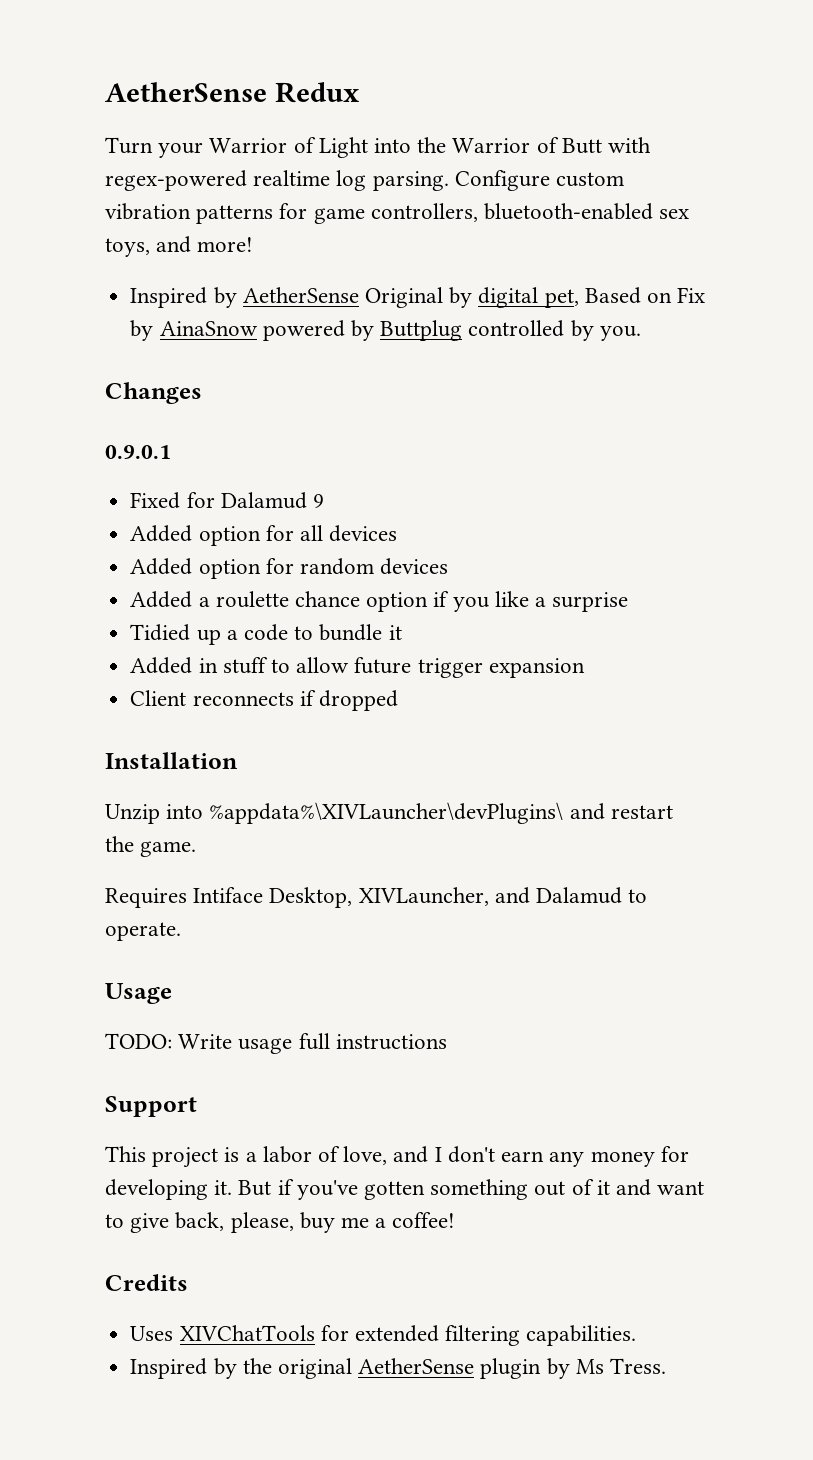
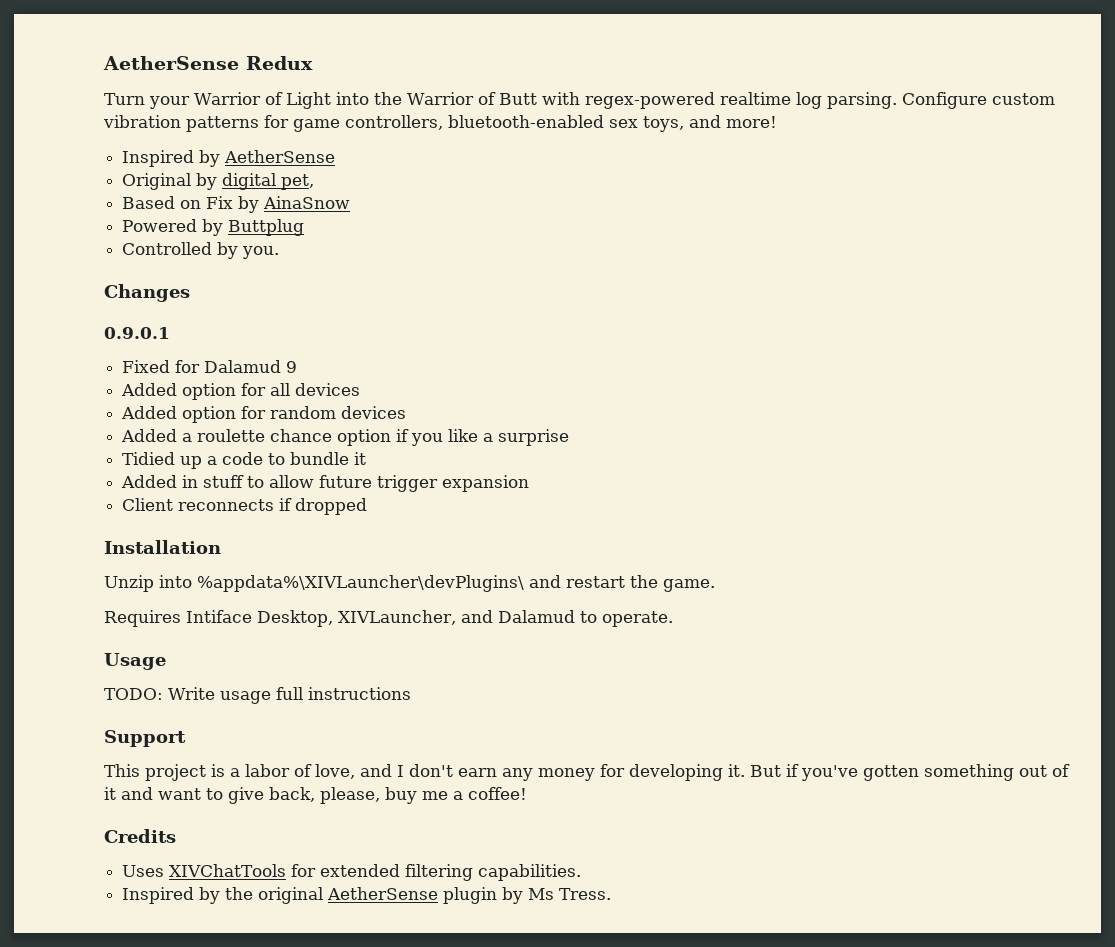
- Inspired by AetherSense Original by digital pet, Based on Fix by AinaSnow powered by Buttplug controlled by you.
+ Inspired by AetherSense
+ Original by digital pet,
+ Based on Fix by AinaSnow
+ Powered by Buttplug
+ Controlled by you.

